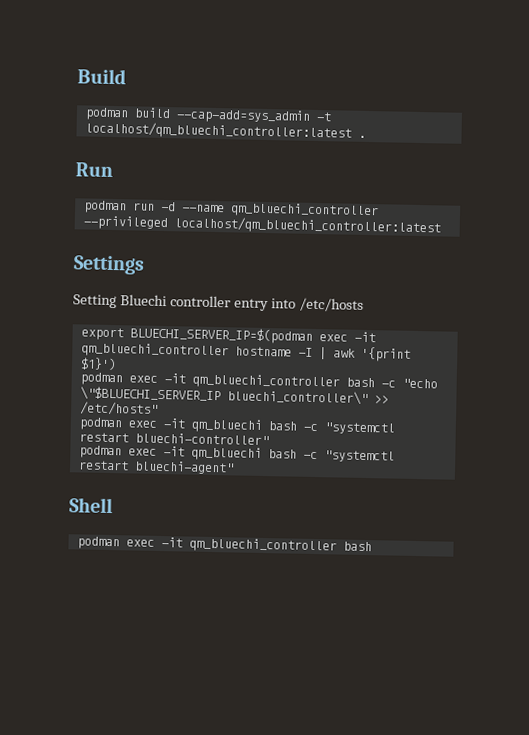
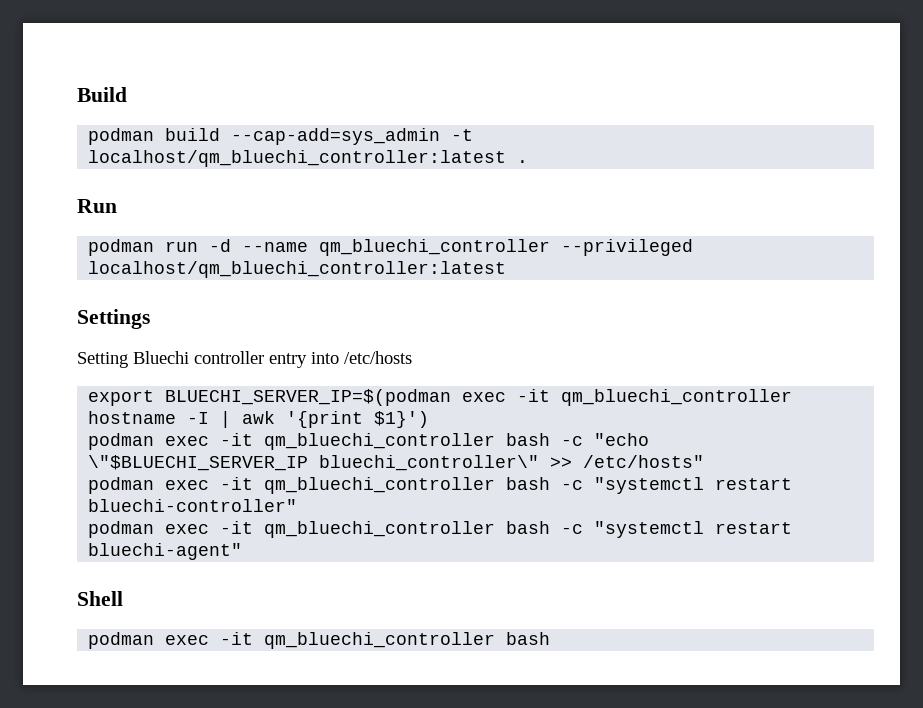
- podman exec -it qm_bluechi bash -c "systemctl restart bluechi-controller"
+ podman exec -it qm_bluechi_controller bash -c "systemctl restart bluechi-controller"
- podman exec -it qm_bluechi bash -c "systemctl restart bluechi-agent"
+ podman exec -it qm_bluechi_controller bash -c "systemctl restart bluechi-agent"

